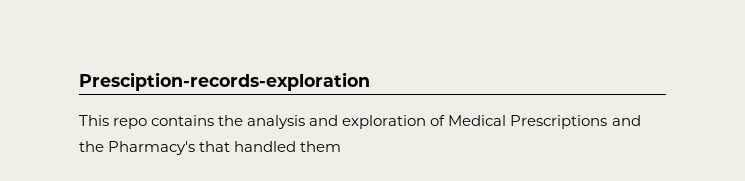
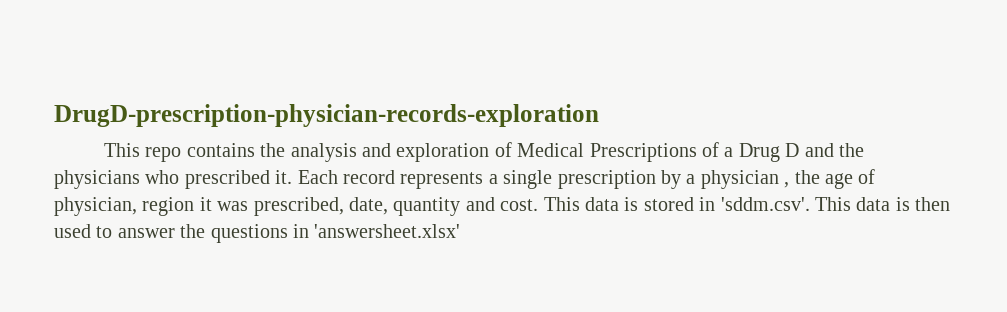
- Presciption-records-exploration
+ DrugD-prescription-physician-records-exploration
- This repo contains the analysis and exploration of Medical Prescriptions and the Pharmacy's that handled them
+ This repo contains the analysis and exploration of Medical Prescriptions of a Drug D and the physicians who prescribed it. Each record represents a single prescription by a physician , the age of physician, region it was prescribed, date, quantity and cost. This data is stored in 'sddm.csv'. This data is then used to answer the questions in 'answersheet.xlsx'

